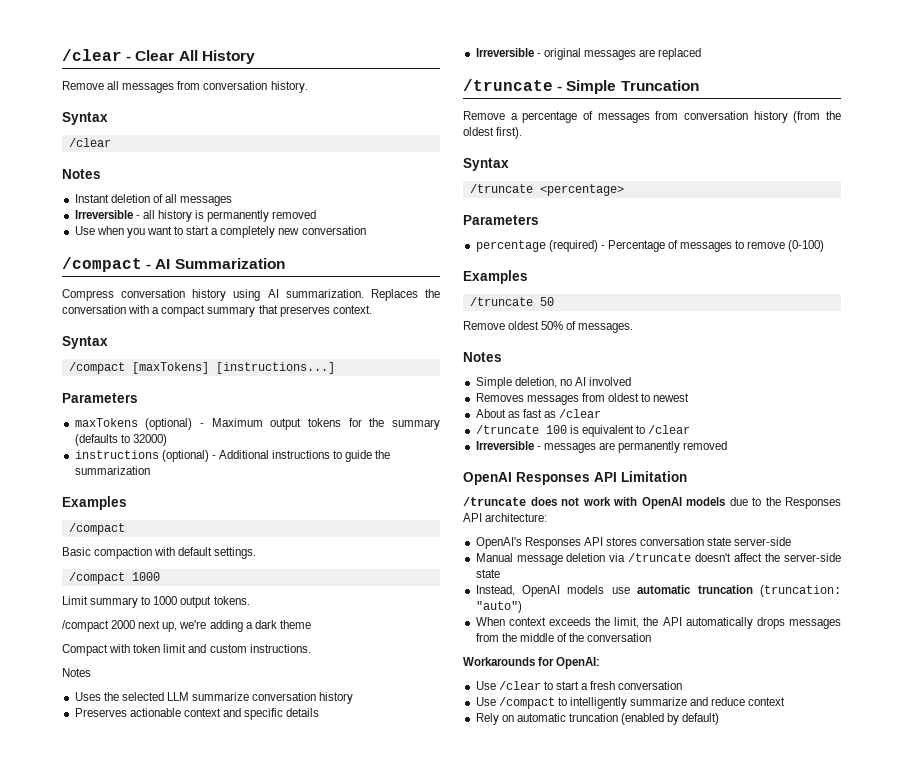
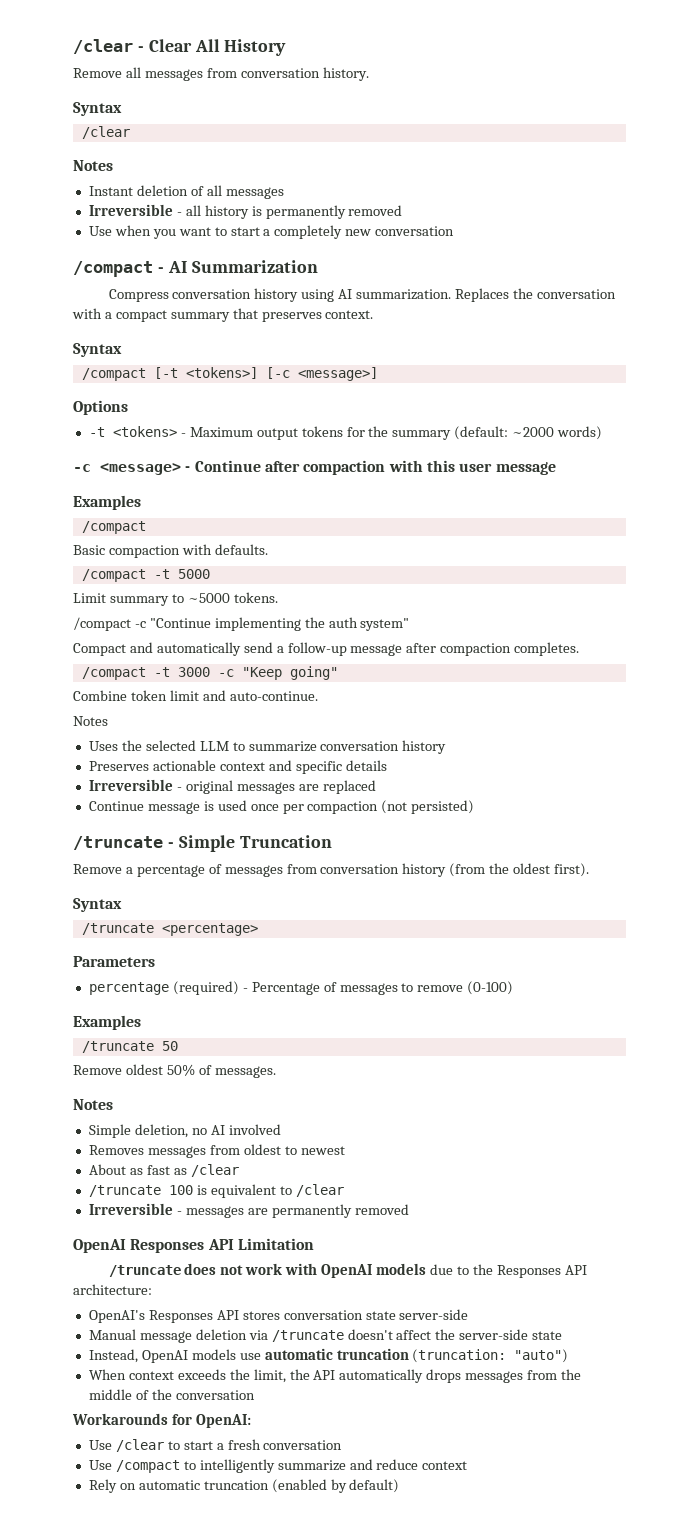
- /compact [maxTokens] [instructions...]
- Parameters
- maxTokens (optional) - Maximum output tokens for the summary (defaults to 32000)
- instructions (optional) - Additional instructions to guide the summarization
+ /compact [-t <tokens>] [-c <message>]
+ Options
+ -t <tokens> - Maximum output tokens for the summary (default: ~2000 words)
+ -c <message> - Continue after compaction with this user message
- Basic compaction with default settings.
- /compact 1000
+ Basic compaction with defaults.
+ /compact -t 5000
- Limit summary to 1000 output tokens.
+ Limit summary to ~5000 tokens.
- /compact 2000 next up, we're adding a dark theme
- Compact with token limit and custom instructions.
+ /compact -c "Continue implementing the auth system"
+ Compact and automatically send a follow-up message after compaction completes.
+ /compact -t 3000 -c "Keep going"
+ Combine token limit and auto-continue.
- Uses the selected LLM summarize conversation history
+ Uses the selected LLM to summarize conversation history
+ Continue message is used once per compaction (not persisted)

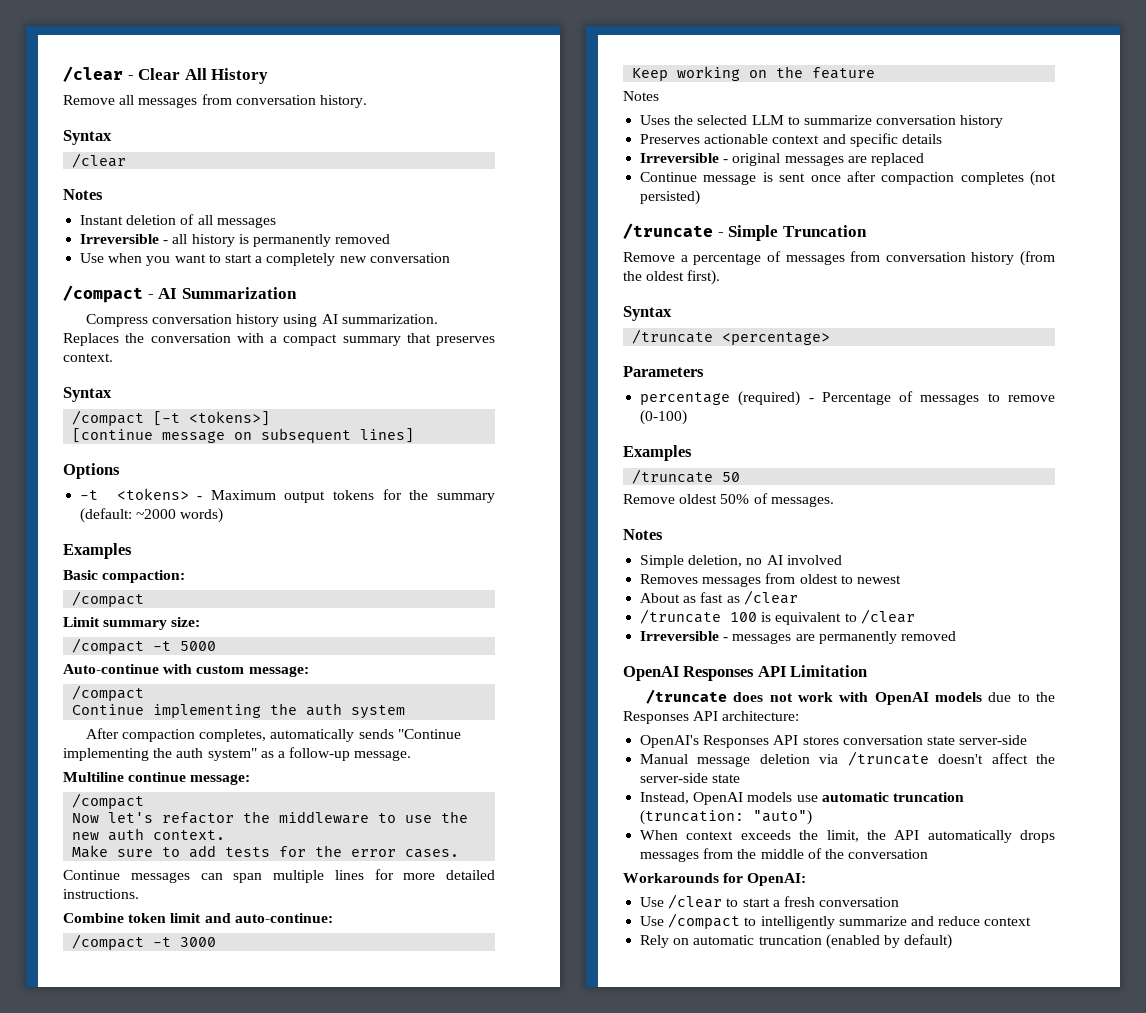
- /compact [-t <tokens>] [-c <message>]
+ /compact [-t <tokens>]
+ [continue message on subsequent lines]
  -t <tokens> - Maximum output tokens for the summary (default: ~2000 words)
- -c <message> - Continue after compaction with this user message
  Examples
+ Basic compaction:
  /compact
- Basic compaction with defaults.
+ Limit summary size:
  /compact -t 5000
- Limit summary to ~5000 tokens.
- /compact -c "Continue implementing the auth system"
- Compact and automatically send a follow-up message after compaction completes.
- /compact -t 3000 -c "Keep going"
- Combine token limit and auto-continue.
+ Auto-continue with custom message:
+ /compact
+ Continue implementing the auth system
+ After compaction completes, automatically sends "Continue implementing the auth system" as a follow-up message.
+ Multiline continue message:
+ /compact
+ Now let's refactor the middleware to use the new auth context.
+ Make sure to add tests for the error cases.
+ Continue messages can span multiple lines for more detailed instructions.
+ Combine token limit and auto-continue:
+ /compact -t 3000
+ Keep working on the feature
- Continue message is used once per compaction (not persisted)
+ Continue message is sent once after compaction completes (not persisted)

